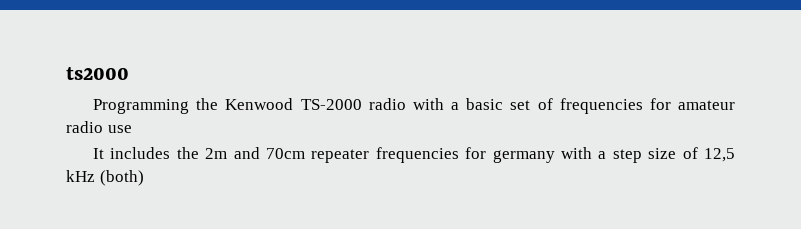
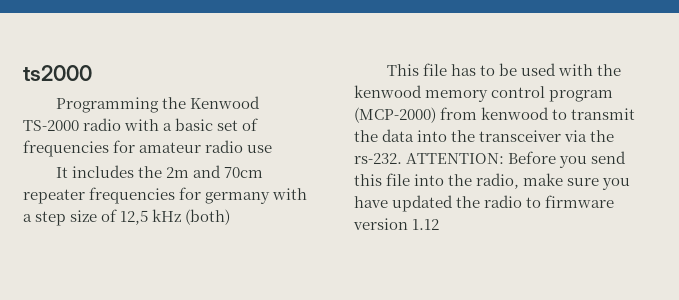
+ This file has to be used with the kenwood memory control program (MCP-2000) from kenwood to transmit the data into the transceiver via the rs-232. ATTENTION: Before you send this file into the radio, make sure you have updated the radio to firmware version 1.12

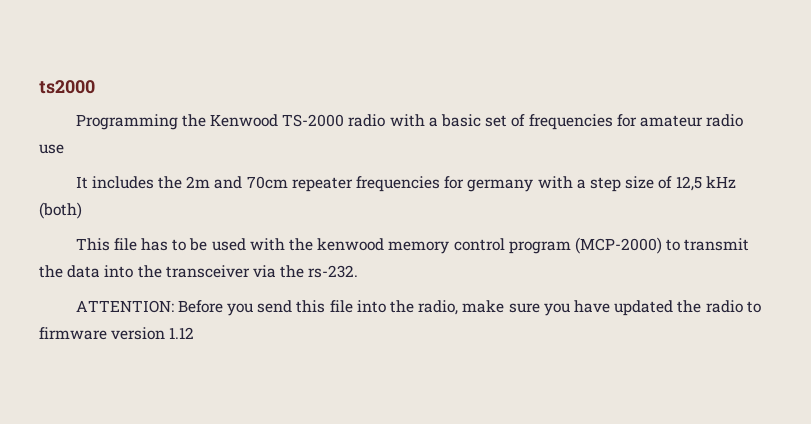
- This file has to be used with the kenwood memory control program (MCP-2000) from kenwood to transmit the data into the transceiver via the rs-232. ATTENTION: Before you send this file into the radio, make sure you have updated the radio to firmware version 1.12
+ This file has to be used with the kenwood memory control program (MCP-2000) to transmit the data into the transceiver via the rs-232.
+ ATTENTION: Before you send this file into the radio, make sure you have updated the radio to firmware version 1.12

